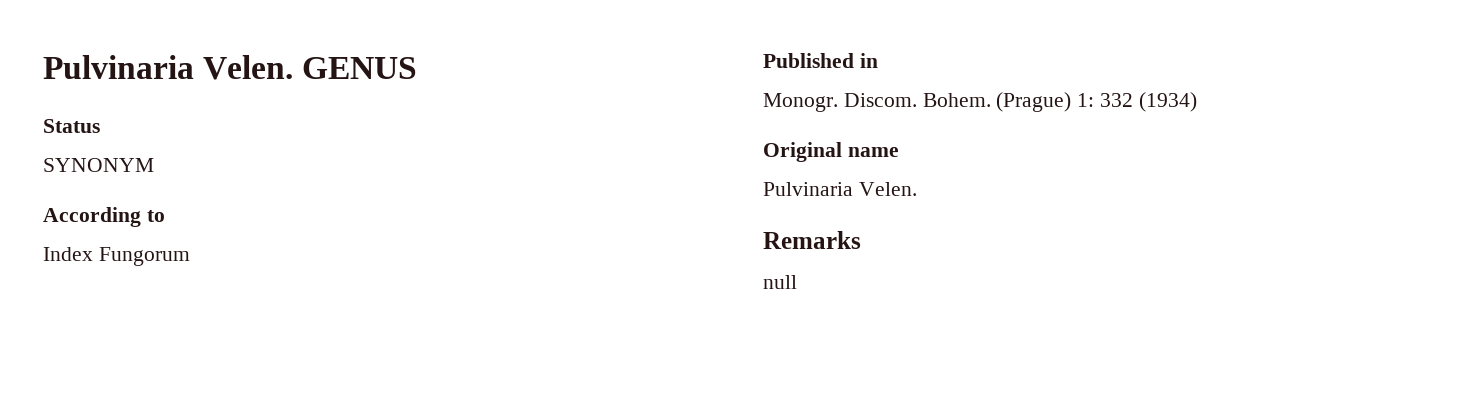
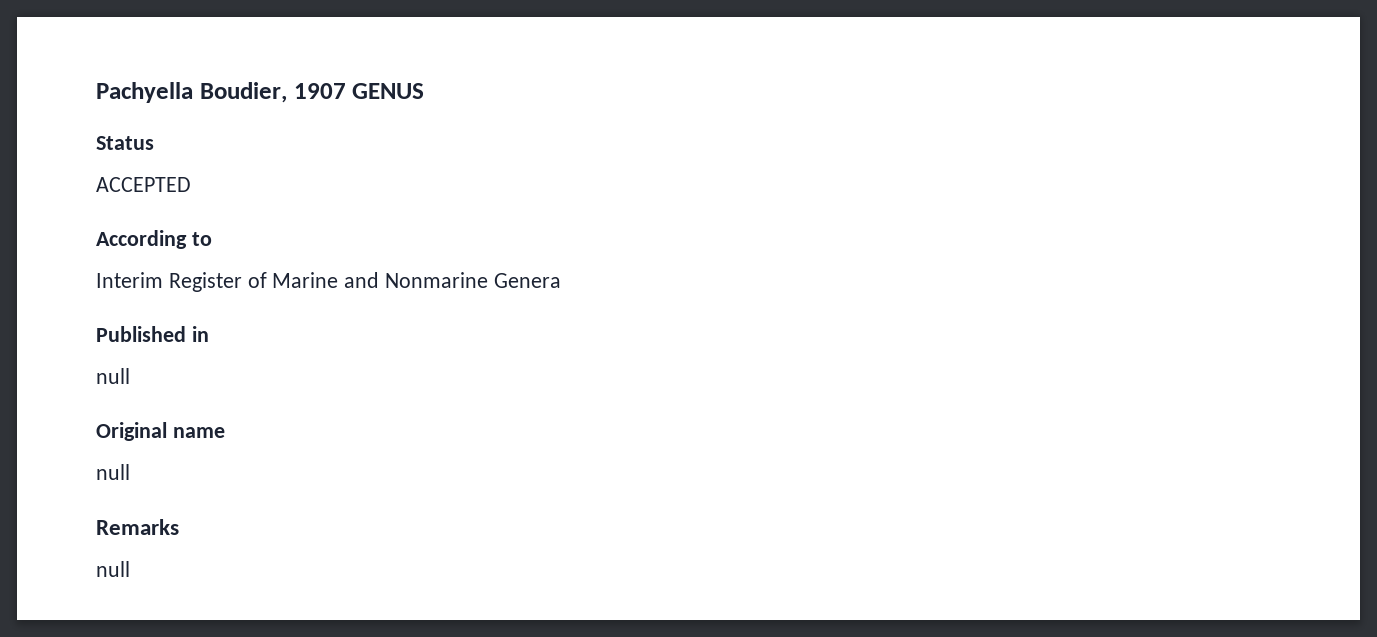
- Pulvinaria Velen. GENUS
+ Pachyella Boudier, 1907 GENUS
- SYNONYM
+ ACCEPTED
- Index Fungorum
+ Interim Register of Marine and Nonmarine Genera
  Published in
- Monogr. Discom. Bohem. (Prague) 1: 332 (1934)
+ null
  Original name
- Pulvinaria Velen.
+ null

